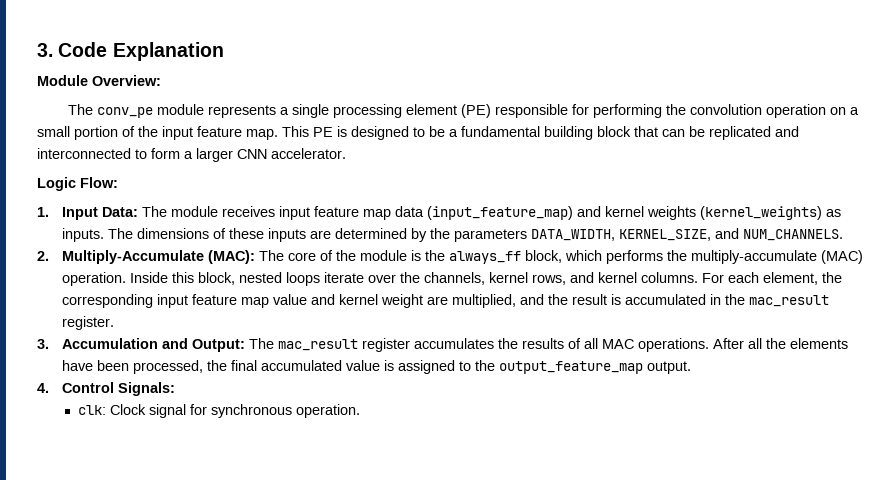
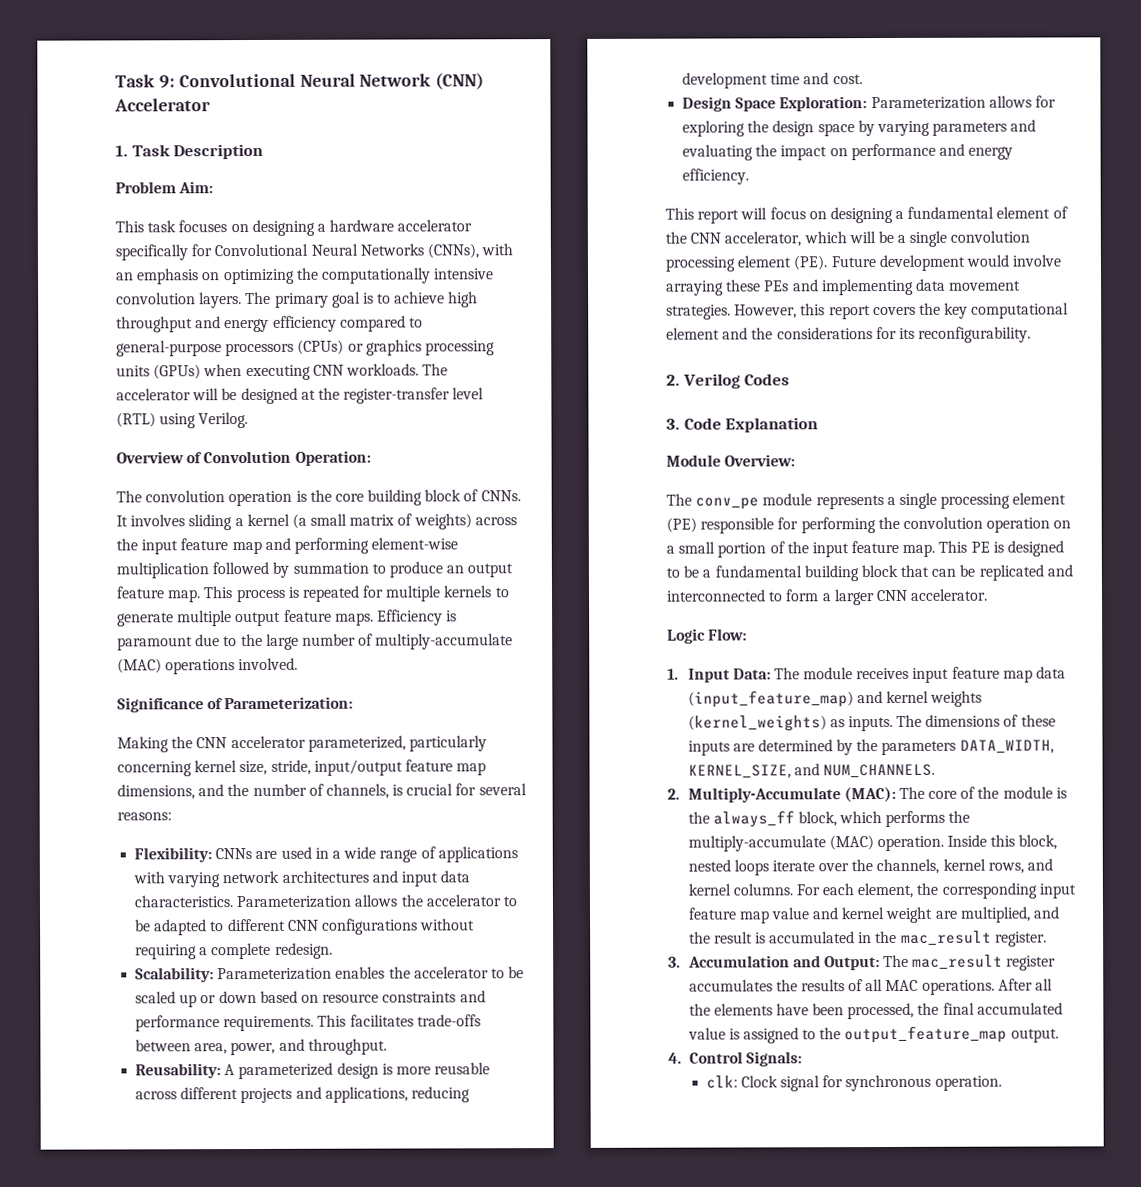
+ Task 9: Convolutional Neural Network (CNN) Accelerator
+ 1. Task Description
+ Problem Aim:
+ This task focuses on designing a hardware accelerator specifically for Convolutional Neural Networks (CNNs), with an emphasis on optimizing the computationally intensive convolution layers. The primary goal is to achieve high throughput and energy efficiency compared to general-purpose processors (CPUs) or graphics processing units (GPUs) when executing CNN workloads. The accelerator will be designed at the register-transfer level (RTL) using Verilog.
+ Overview of Convolution Operation:
+ The convolution operation is the core building block of CNNs. It involves sliding a kernel (a small matrix of weights) across the input feature map and performing element-wise multiplication followed by summation to produce an output feature map. This process is repeated for multiple kernels to generate multiple output feature maps. Efficiency is paramount due to the large number of multiply-accumulate (MAC) operations involved.
+ Significance of Parameterization:
+ Making the CNN accelerator parameterized, particularly concerning kernel size, stride, input/output feature map dimensions, and the number of channels, is crucial for several reasons:
+ Flexibility: CNNs are used in a wide range of applications with varying network architectures and input data characteristics. Parameterization allows the accelerator to be adapted to different CNN configurations without requiring a complete redesign.
+ Scalability: Parameterization enables the accelerator to be scaled up or down based on resource constraints and performance requirements. This facilitates trade-offs between area, power, and throughput.
+ Reusability: A parameterized design is more reusable across different projects and applications, reducing development time and cost.
+ Design Space Exploration: Parameterization allows for exploring the design space by varying parameters and evaluating the impact on performance and energy efficiency.
+ This report will focus on designing a fundamental element of the CNN accelerator, which will be a single convolution processing element (PE). Future development would involve arraying these PEs and implementing data movement strategies. However, this report covers the key computational element and the considerations for its reconfigurability.
+ 2. Verilog Codes

